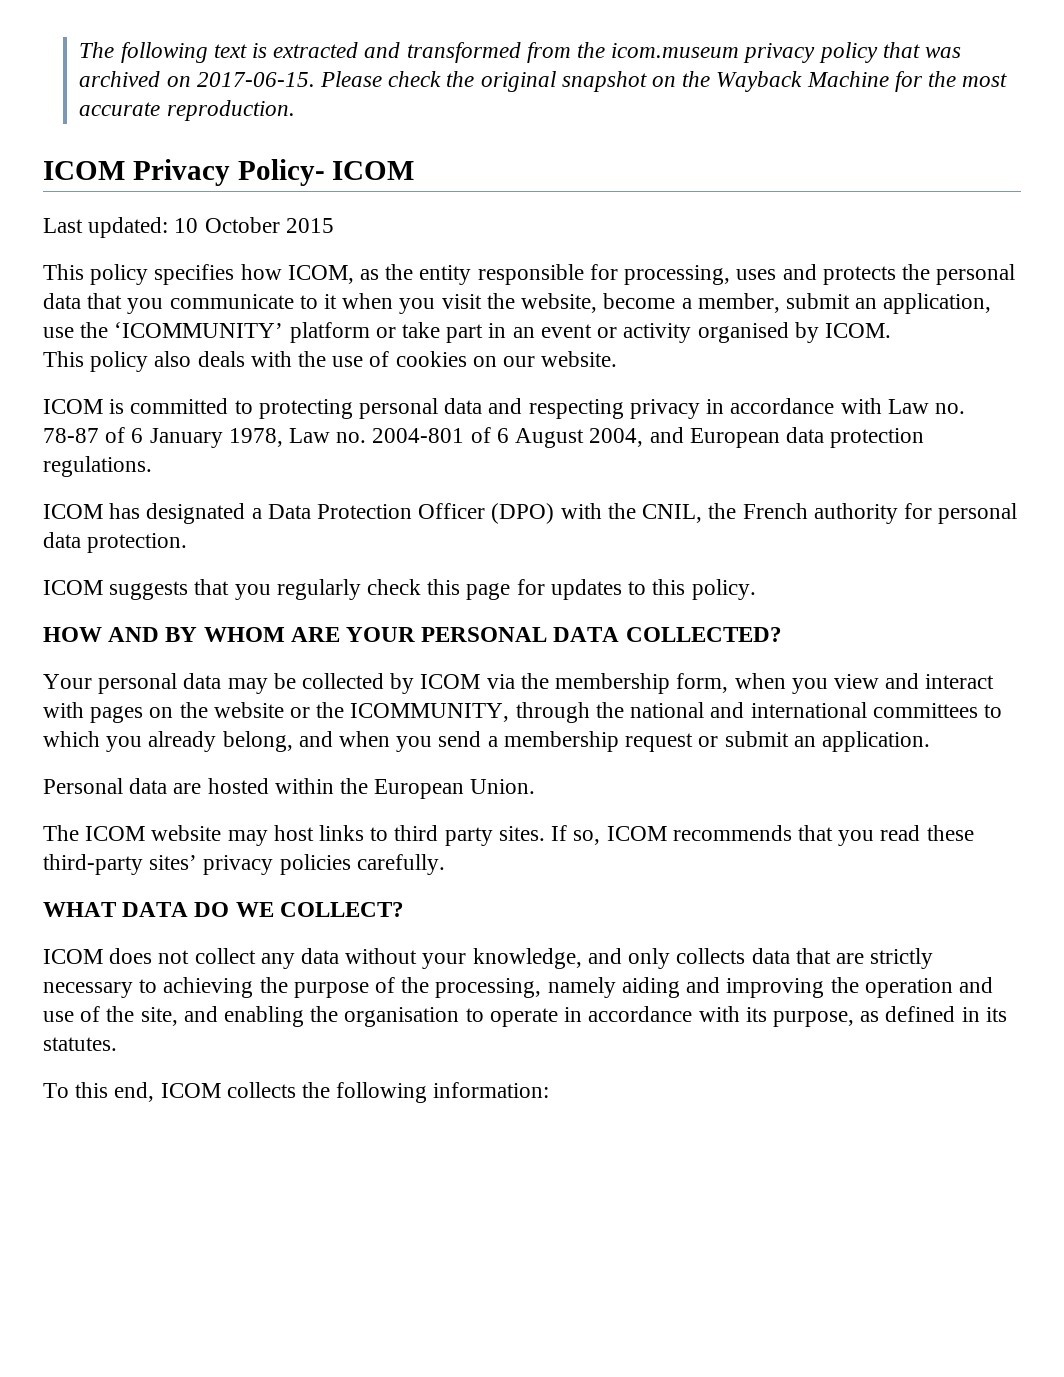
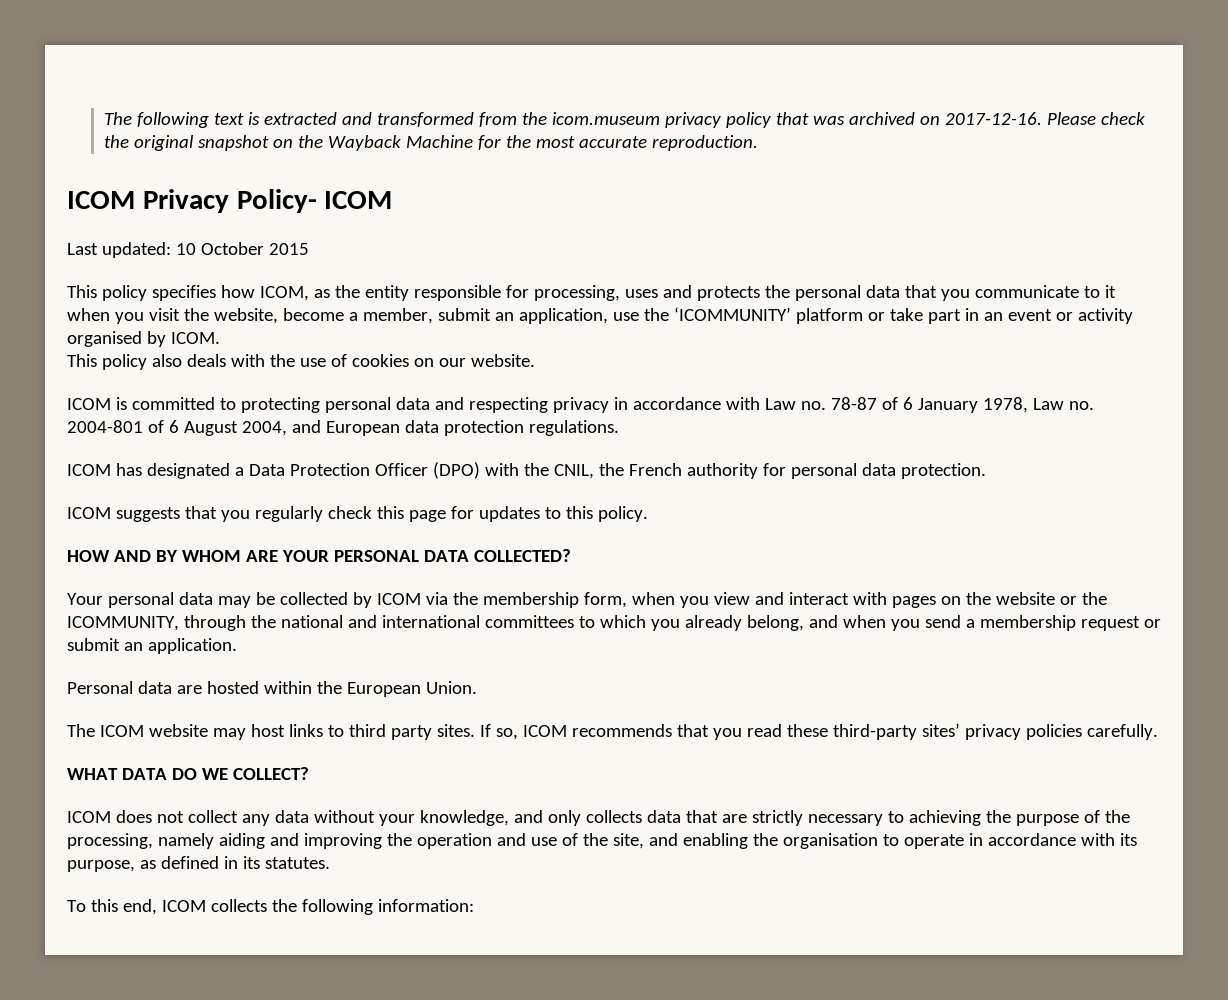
- The following text is extracted and transformed from the icom.museum privacy policy that was archived on 2017-06-15.
+ The following text is extracted and transformed from the icom.museum privacy policy that was archived on 2017-12-16.

